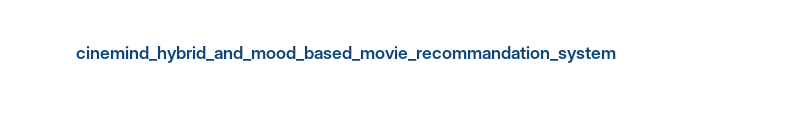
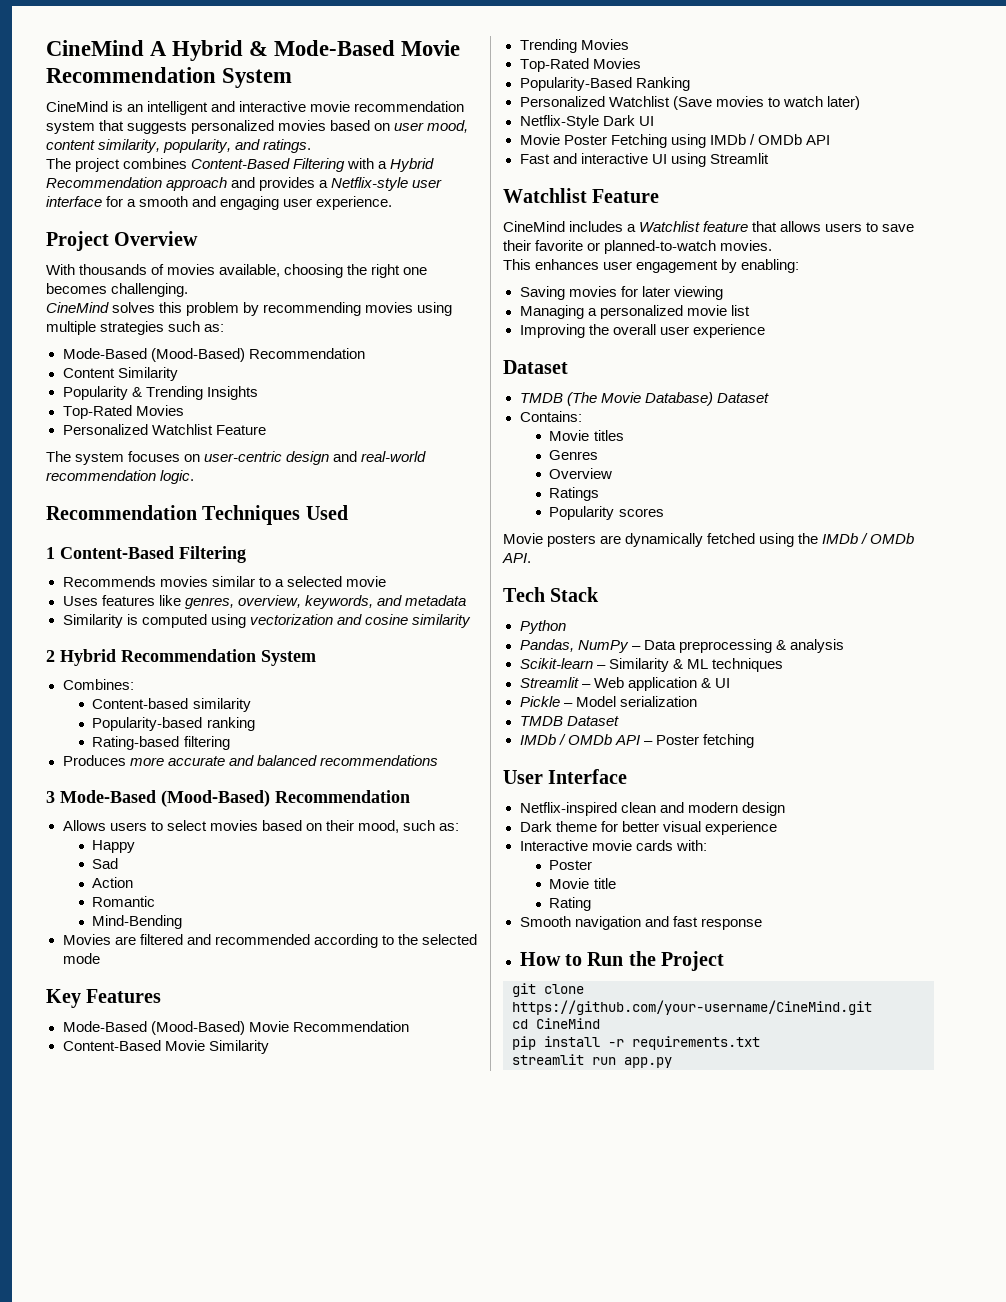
- cinemind_hybrid_and_mood_based_movie_recommandation_system
+ CineMind A Hybrid & Mode-Based Movie Recommendation System
+ CineMind is an intelligent and interactive movie recommendation system that suggests personalized movies based on user mood, content similarity, popularity, and ratings.
+ The project combines Content-Based Filtering with a Hybrid Recommendation approach and provides a Netflix-style user interface for a smooth and engaging user experience.
+ Project Overview
+ With thousands of movies available, choosing the right one becomes challenging.
+ CineMind solves this problem by recommending movies using multiple strategies such as:
+ Mode-Based (Mood-Based) Recommendation
+ Content Similarity
+ Popularity & Trending Insights
+ Top-Rated Movies
+ Personalized Watchlist Feature
+ The system focuses on user-centric design and real-world recommendation logic.
+ Recommendation Techniques Used
+ 1 Content-Based Filtering
+ Recommends movies similar to a selected movie
+ Uses features like genres, overview, keywords, and metadata
+ Similarity is computed using vectorization and cosine similarity
+ 2 Hybrid Recommendation System
+ Combines:
+ Content-based similarity
+ Popularity-based ranking
+ Rating-based filtering
+ Produces more accurate and balanced recommendations
+ 3 Mode-Based (Mood-Based) Recommendation
+ Allows users to select movies based on their mood, such as:
+ Happy
+ Sad
+ Action
+ Romantic
+ Mind-Bending
+ Movies are filtered and recommended according to the selected mode
+ Key Features
+ Mode-Based (Mood-Based) Movie Recommendation
+ Content-Based Movie Similarity
+ Trending Movies
+ Top-Rated Movies
+ Popularity-Based Ranking
+ Personalized Watchlist (Save movies to watch later)
+ Netflix-Style Dark UI
+ Movie Poster Fetching using IMDb / OMDb API
+ Fast and interactive UI using Streamlit
+ Watchlist Feature
+ CineMind includes a Watchlist feature that allows users to save their favorite or planned-to-watch movies.
+ This enhances user engagement by enabling:
+ Saving movies for later viewing
+ Managing a personalized movie list
+ Improving the overall user experience
+ Dataset
+ TMDB (The Movie Database) Dataset
+ Contains:
+ Movie titles
+ Genres
+ Overview
+ Ratings
+ Popularity scores
+ Movie posters are dynamically fetched using the IMDb / OMDb API.
+ Tech Stack
+ Python
+ Pandas, NumPy – Data preprocessing & analysis
+ Scikit-learn – Similarity & ML techniques
+ Streamlit – Web application & UI
+ Pickle – Model serialization
+ TMDB Dataset
+ IMDb / OMDb API – Poster fetching
+ User Interface
+ Netflix-inspired clean and modern design
+ Dark theme for better visual experience
+ Interactive movie cards with:
+ Poster
+ Movie title
+ Rating
+ Smooth navigation and fast response
+ How to Run the Project
+ git clone https://github.com/your-username/CineMind.git
+ cd CineMind
+ pip install -r requirements.txt
+ streamlit run app.py

